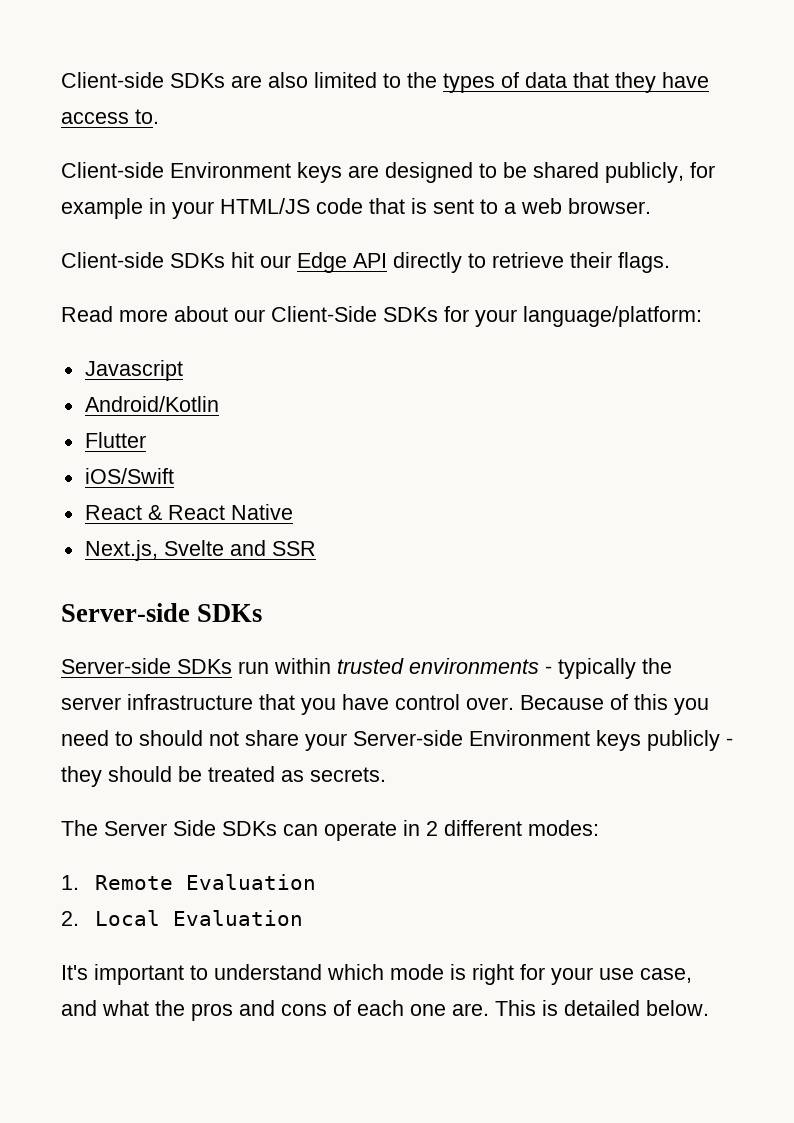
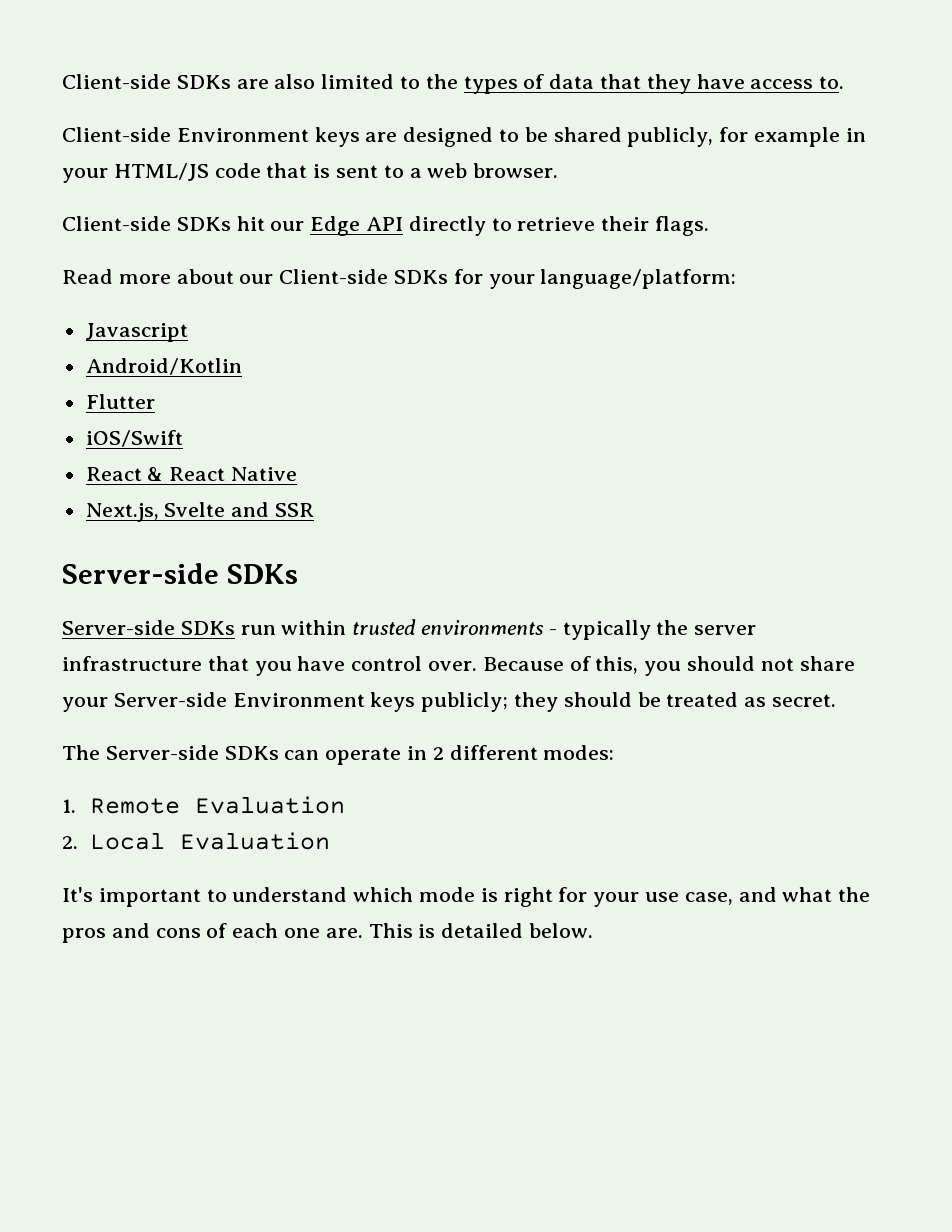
- Read more about our Client-Side SDKs for your language/platform:
+ Read more about our Client-side SDKs for your language/platform:
- Because of this you need to should not share your Server-side Environment keys publicly - they should be treated as secrets.
+ Because of this, you should not share your Server-side Environment keys publicly; they should be treated as secret.
- The Server Side SDKs can operate in 2 different modes:
+ The Server-side SDKs can operate in 2 different modes:

